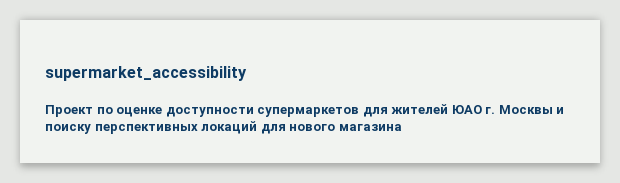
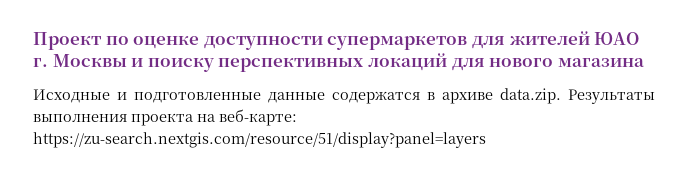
- supermarket_accessibility
+ Исходные и подготовленные данные содержатся в архиве data.zip. Результаты выполнения проекта на веб-карте: https://zu-search.nextgis.com/resource/51/display?panel=layers

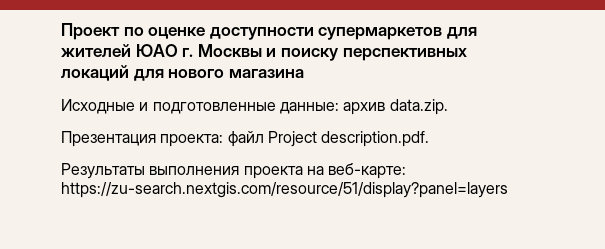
- Исходные и подготовленные данные содержатся в архиве data.zip. Результаты выполнения проекта на веб-карте: https://zu-search.nextgis.com/resource/51/display?panel=layers
+ Исходные и подготовленные данные: архив data.zip.
+ Презентация проекта: файл Project description.pdf.
+ Результаты выполнения проекта на веб-карте: https://zu-search.nextgis.com/resource/51/display?panel=layers

